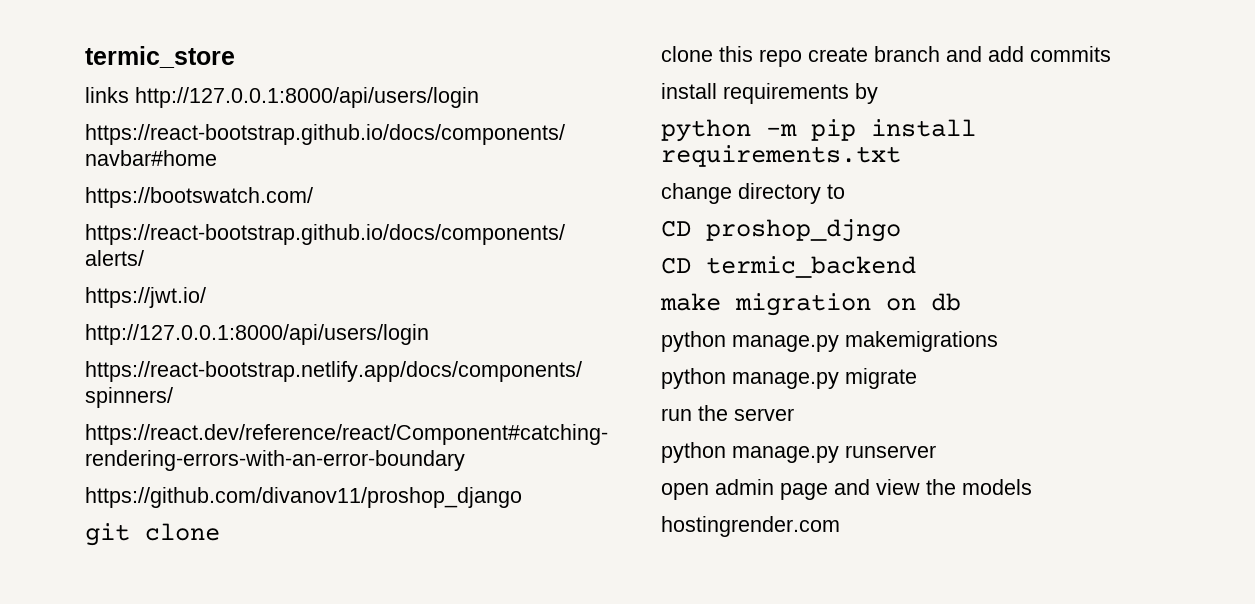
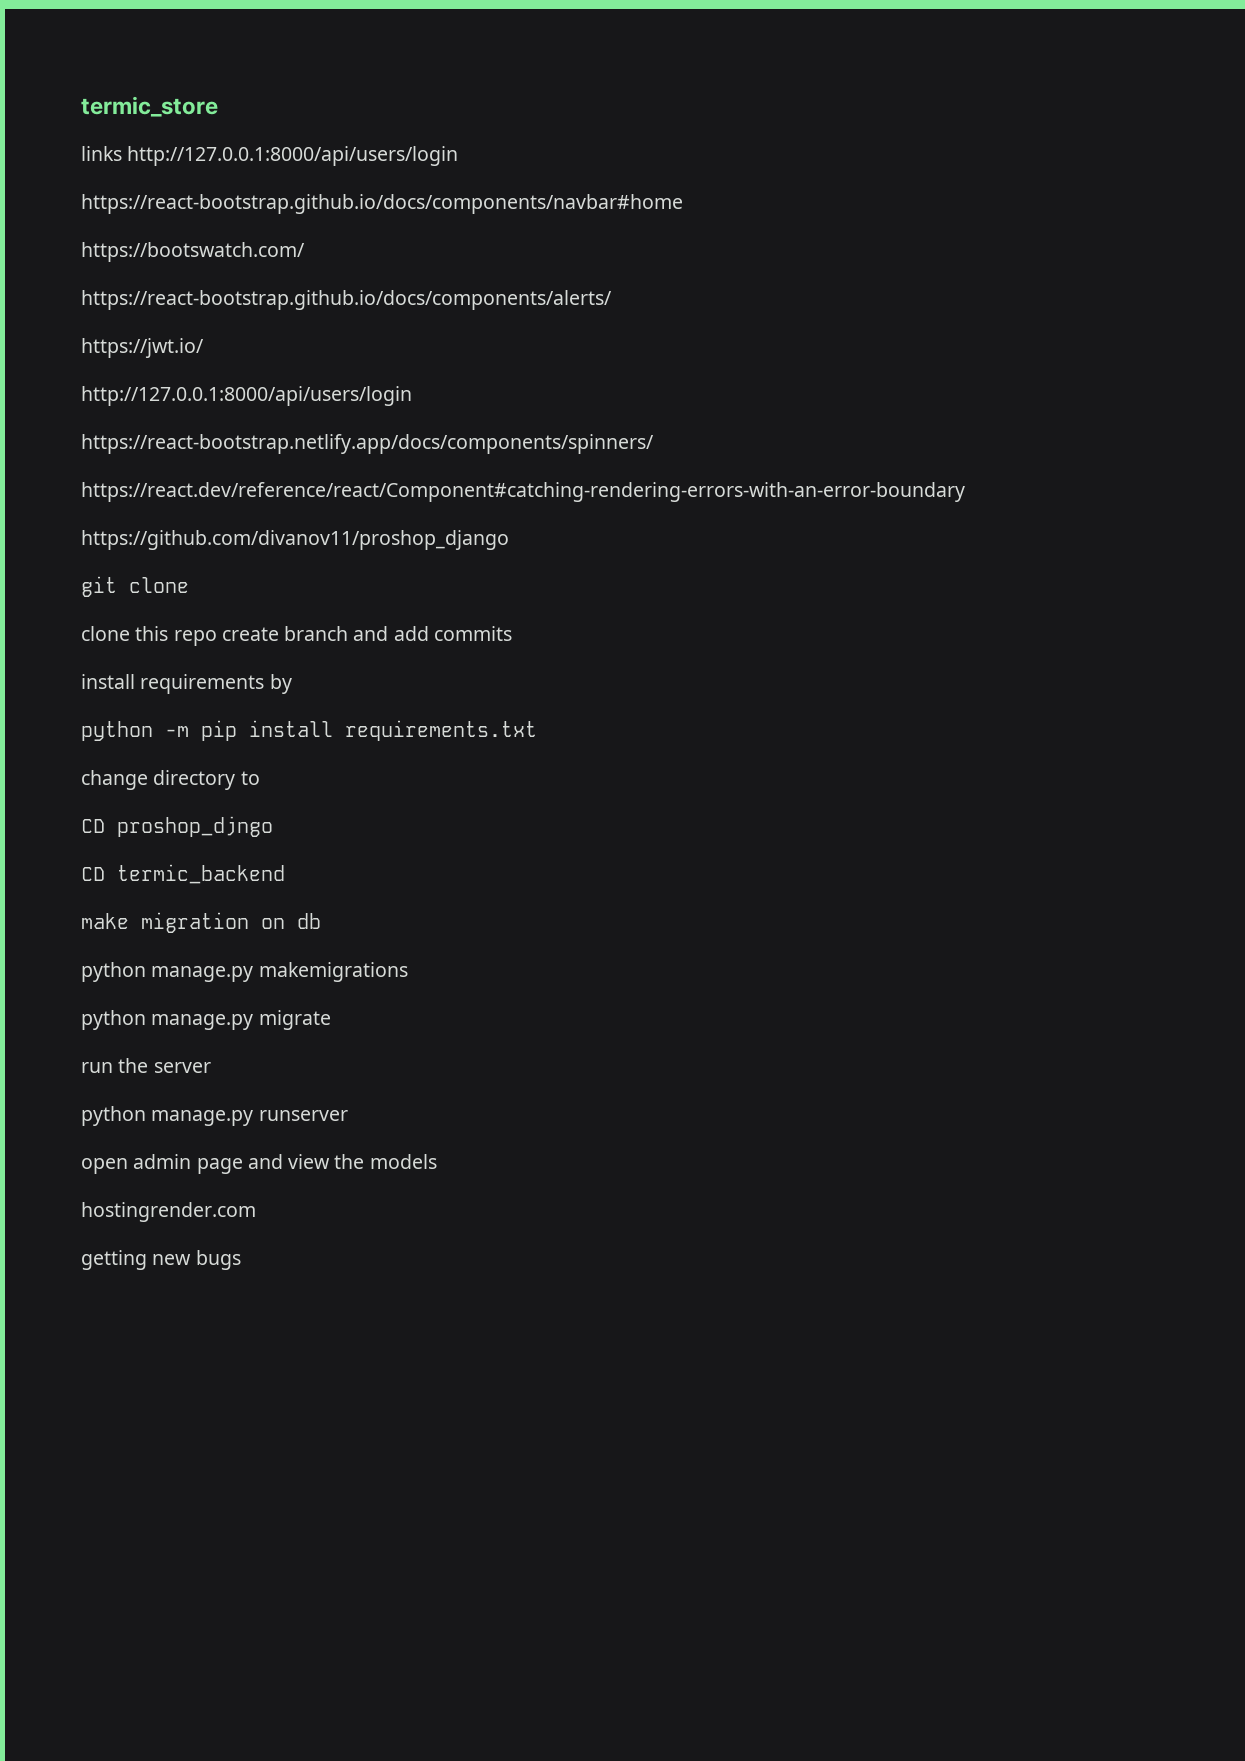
+ getting new bugs

